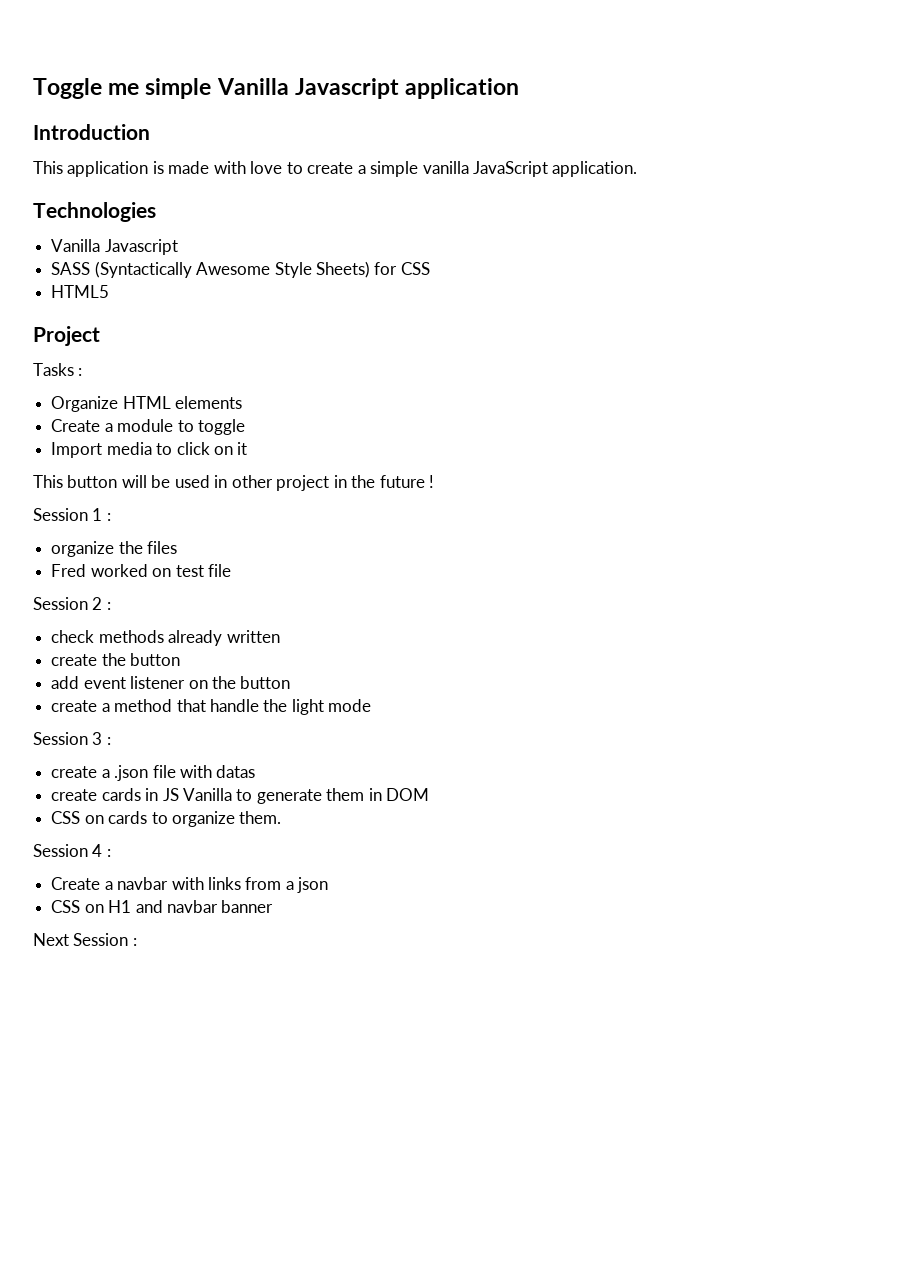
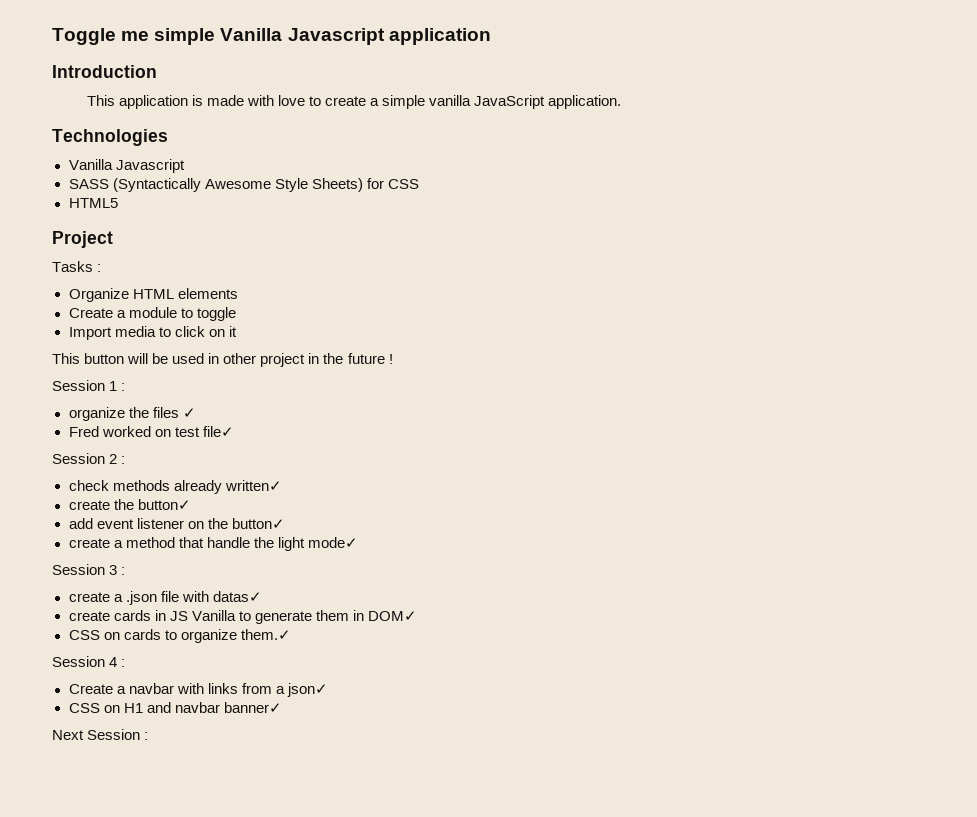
- organize the files
+ organize the files ✓
- Fred worked on test file
+ Fred worked on test file✓
- check methods already written
+ check methods already written✓
- create the button
+ create the button✓
- add event listener on the button
+ add event listener on the button✓
- create a method that handle the light mode
+ create a method that handle the light mode✓
- create a .json file with datas
+ create a .json file with datas✓
- create cards in JS Vanilla to generate them in DOM
+ create cards in JS Vanilla to generate them in DOM✓
- CSS on cards to organize them.
+ CSS on cards to organize them.✓
- Create a navbar with links from a json
+ Create a navbar with links from a json✓
- CSS on H1 and navbar banner
+ CSS on H1 and navbar banner✓

